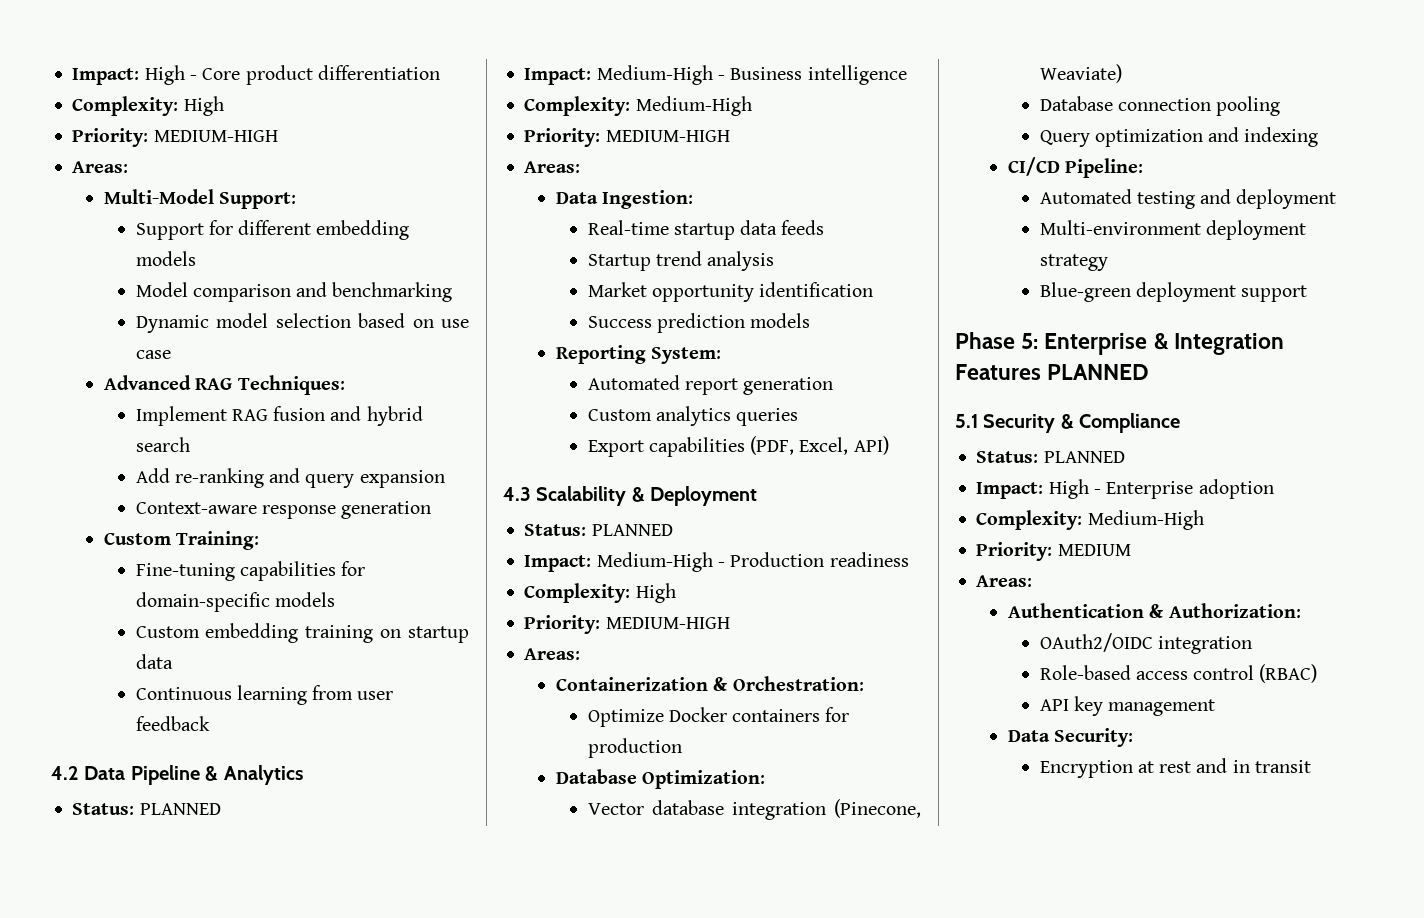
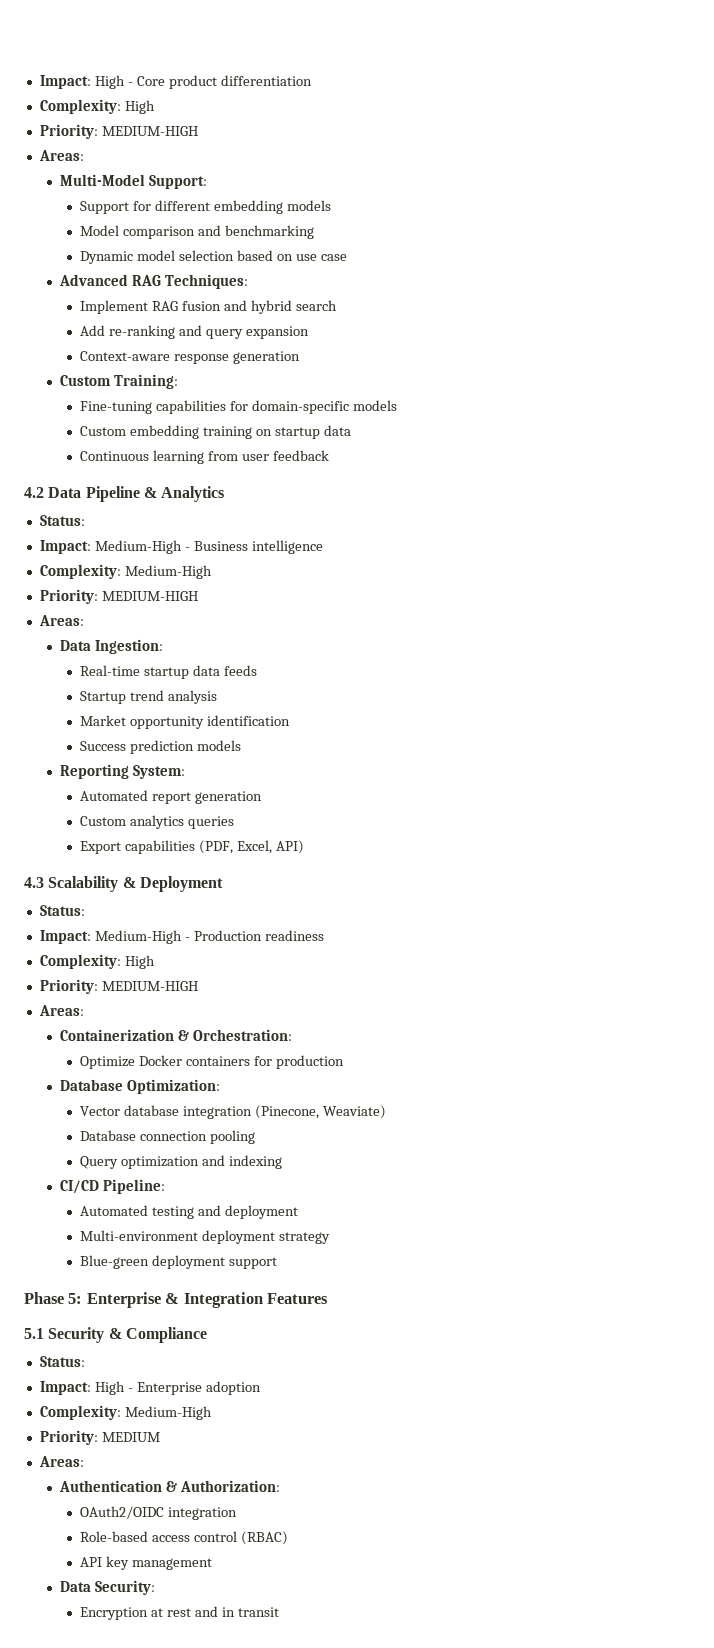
  4.2 Data Pipeline & Analytics
- Status: PLANNED
+ Status:
  4.3 Scalability & Deployment
- Status: PLANNED
+ Status:
- Phase 5: Enterprise & Integration Features PLANNED
+ Phase 5: Enterprise & Integration Features
  5.1 Security & Compliance
- Status: PLANNED
+ Status:

